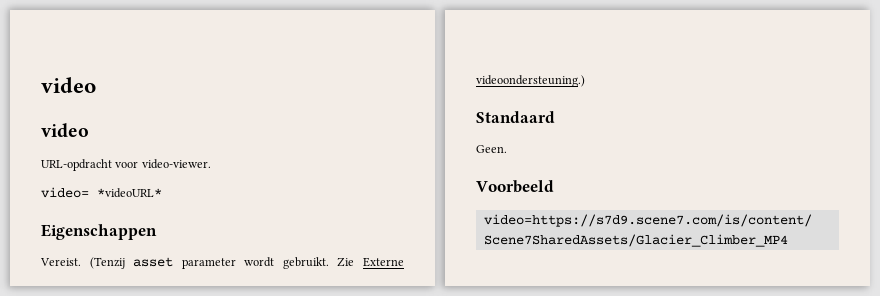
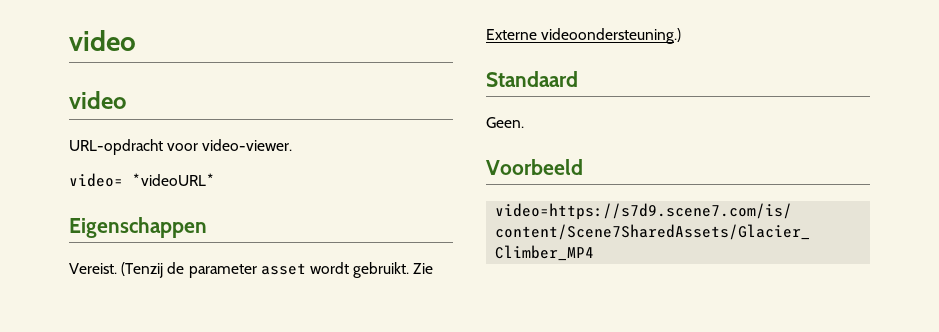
- (Tenzij asset parameter wordt gebruikt.
+ (Tenzij de parameter asset wordt gebruikt.

